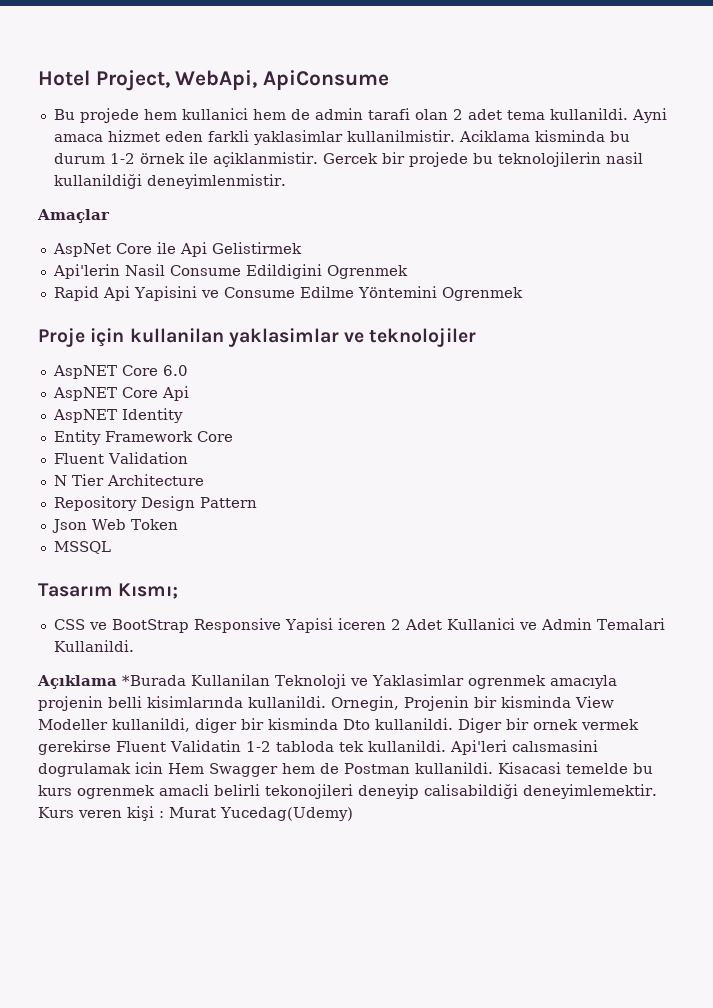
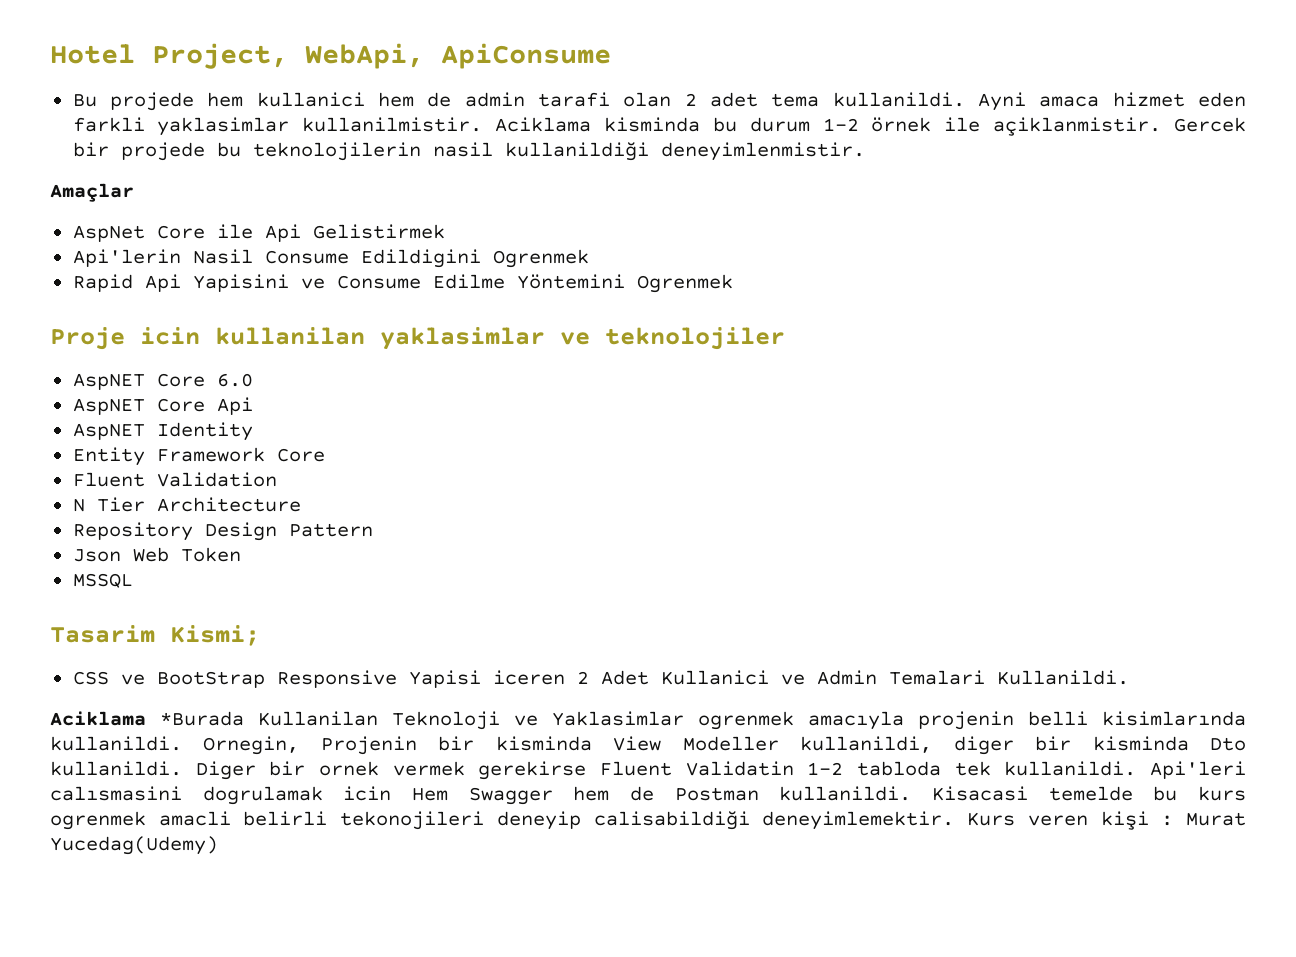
- Proje için kullanilan yaklasimlar ve teknolojiler
+ Proje icin kullanilan yaklasimlar ve teknolojiler
- Tasarım Kısmı;
+ Tasarim Kismi;
- Açıklama *Burada Kullanilan Teknoloji ve Yaklasimlar ogrenmek amacıyla projenin belli kisimlarında kullanildi.
+ Aciklama *Burada Kullanilan Teknoloji ve Yaklasimlar ogrenmek amacıyla projenin belli kisimlarında kullanildi.

